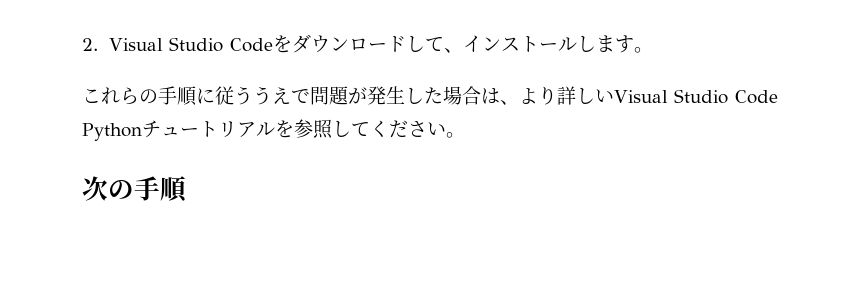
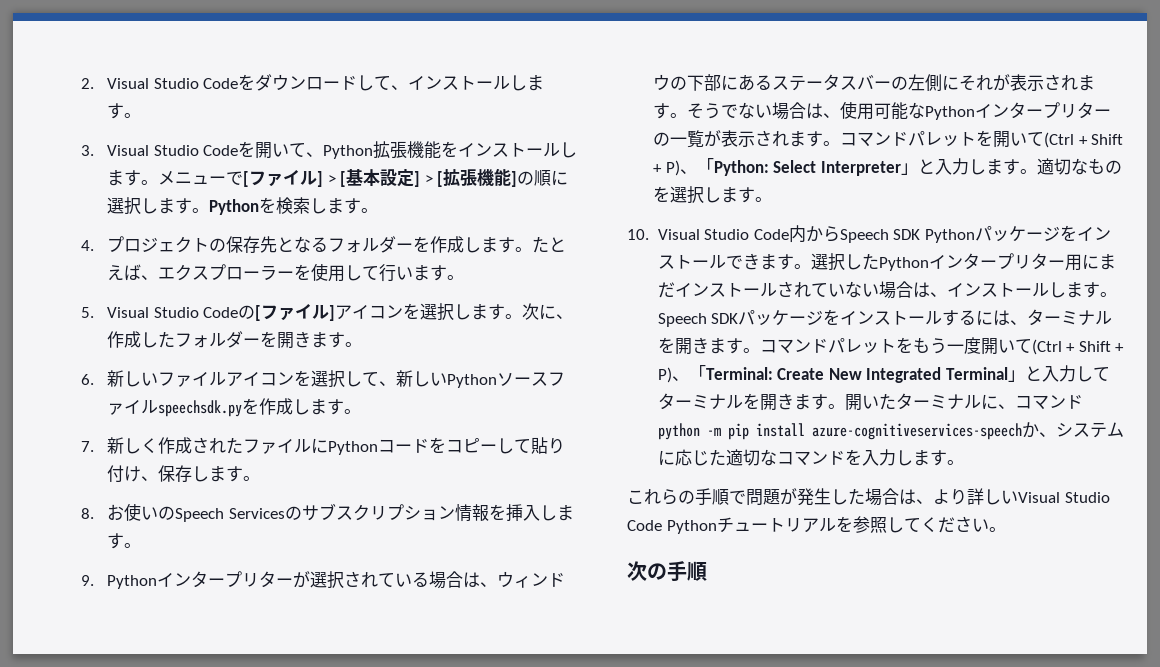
+ 3. Visual Studio Codeを開いて、Python拡張機能をインストールします。メニューで[ファイル] > [基本設定] > [拡張機能]の順に選択します。Pythonを検索します。
+ 4.プロジェクトの保存先となるフォルダーを作成します。たとえば、エクスプローラーを使用して行います。
+ 5. Visual Studio Codeの[ファイル]アイコンを選択します。次に、作成したフォルダーを開きます。
+ 6.新しいファイルアイコンを選択して、新しいPythonソースファイルspeechsdk.pyを作成します。
+ 7.新しく作成されたファイルにPythonコードをコピーして貼り付け、保存します。
+ 8.お使いのSpeech Servicesのサブスクリプション情報を挿入します。
+ 9. Pythonインタープリターが選択されている場合は、ウィンドウの下部にあるステータスバーの左側にそれが表示されます。そうでない場合は、使用可能なPythonインタープリターの一覧が表示されます。コマンドパレットを開いて(Ctrl + Shift + P)、「Python: Select Interpreter」と入力します。適切なものを選択します。
+ 10. Visual Studio Code内からSpeech SDK Pythonパッケージをインストールできます。選択したPythonインタープリター用にまだインストールされていない場合は、インストールします。Speech SDKパッケージをインストールするには、ターミナルを開きます。コマンドパレットをもう一度開いて(Ctrl + Shift + P)、「Terminal: Create New Integrated Terminal」と入力してターミナルを開きます。開いたターミナルに、コマンドpython -m pip install azure-cognitiveservices-speechか、システムに応じた適切なコマンドを入力します。
- これらの手順に従ううえで問題が発生した場合は、より詳しいVisual Studio Code Pythonチュートリアルを参照してください。
+ これらの手順で問題が発生した場合は、より詳しいVisual Studio Code Pythonチュートリアルを参照してください。

